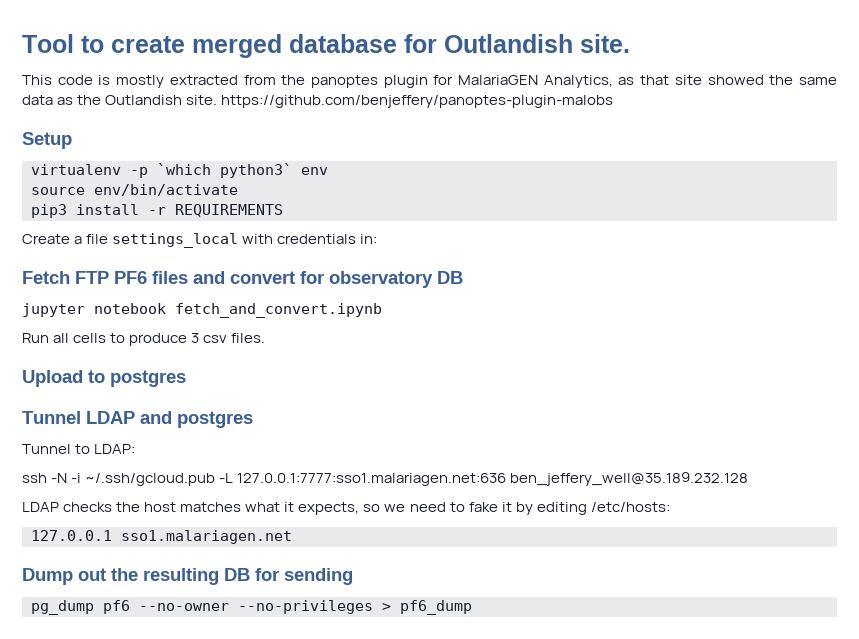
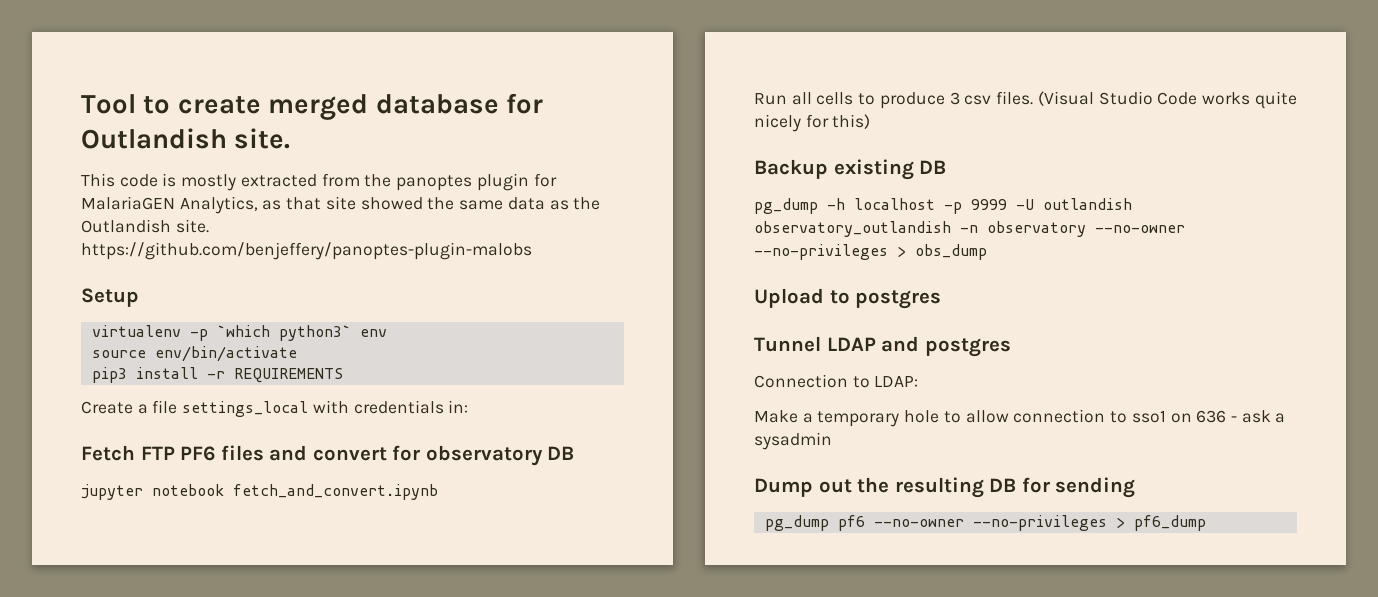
+ (Visual Studio Code works quite nicely for this)
+ Backup existing DB
+ pg_dump -h localhost -p 9999 -U outlandish observatory_outlandish -n observatory --no-owner --no-privileges > obs_dump
- Tunnel to LDAP:
+ Connection to LDAP:
- ssh -N -i ~/.ssh/gcloud.pub -L 127.0.0.1:7777:sso1.malariagen.net:636 ben_jeffery_well@35.189.232.128
- LDAP checks the host matches what it expects, so we need to fake it by editing /etc/hosts:
- 127.0.0.1 sso1.malariagen.net
+ Make a temporary hole to allow connection to sso1 on 636 - ask a sysadmin

